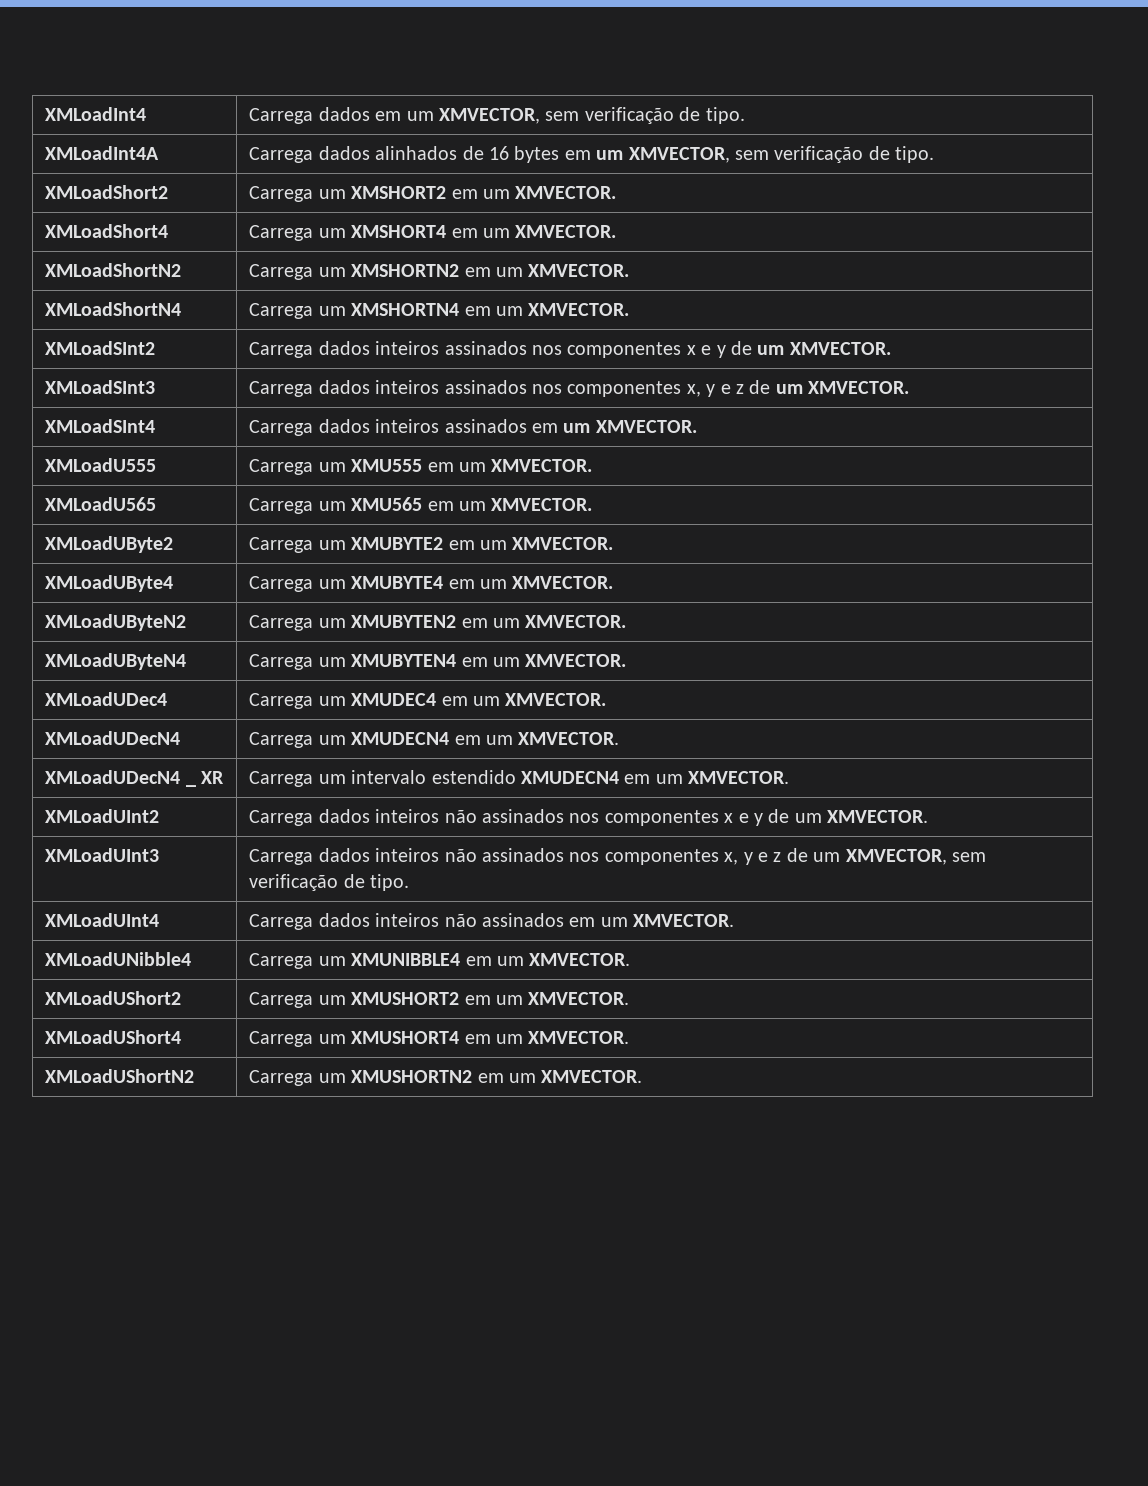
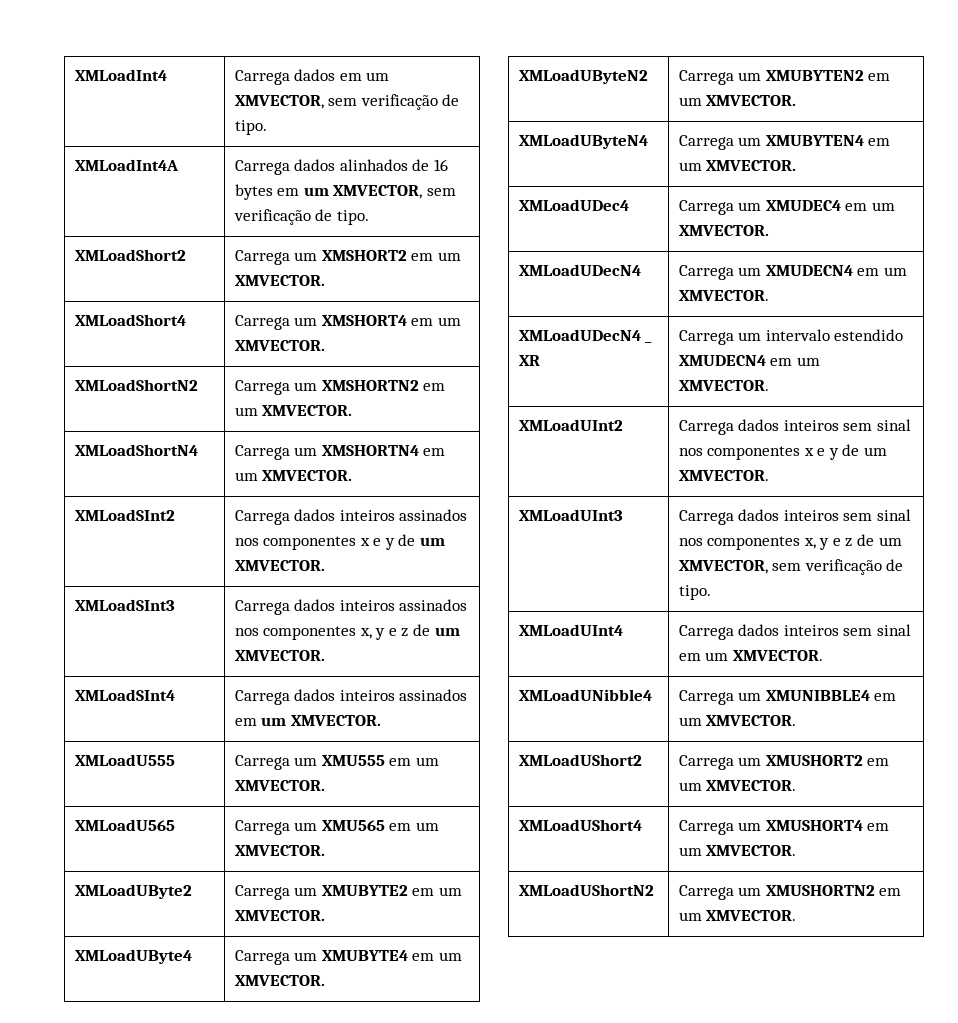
- XMLoadUInt2 | Carrega dados inteiros não assinados nos componentes x e y de um XMVECTOR.
+ XMLoadUInt2 | Carrega dados inteiros sem sinal nos componentes x e y de um XMVECTOR.
- XMLoadUInt3 | Carrega dados inteiros não assinados nos componentes x, y e z de um XMVECTOR, sem verificação de tipo.
+ XMLoadUInt3 | Carrega dados inteiros sem sinal nos componentes x, y e z de um XMVECTOR, sem verificação de tipo.
- XMLoadUInt4 | Carrega dados inteiros não assinados em um XMVECTOR.
+ XMLoadUInt4 | Carrega dados inteiros sem sinal em um XMVECTOR.

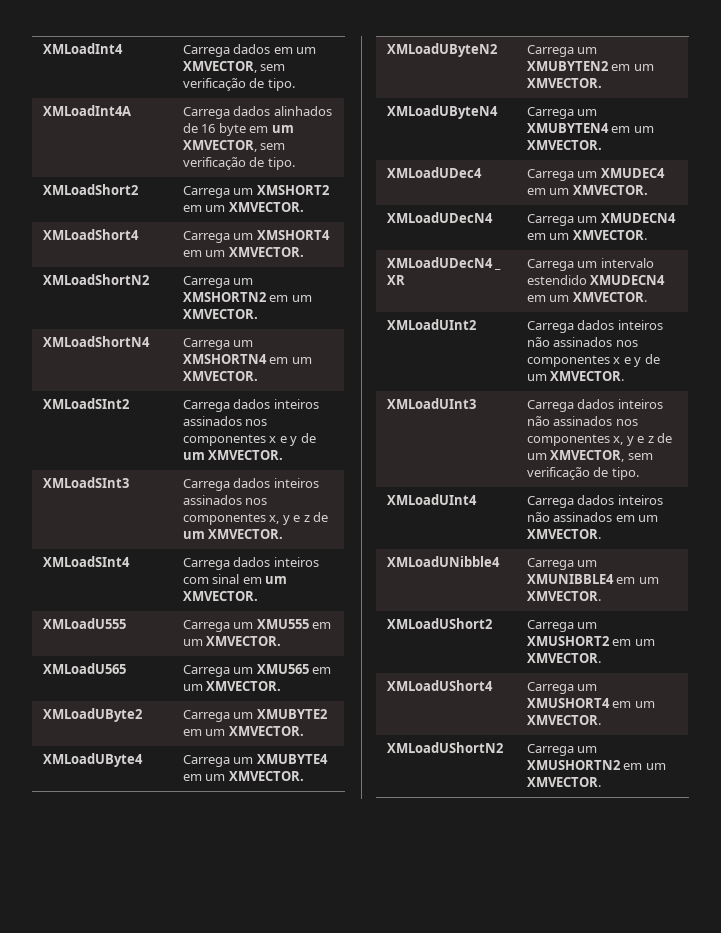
- XMLoadInt4A | Carrega dados alinhados de 16 bytes em um XMVECTOR, sem verificação de tipo.
+ XMLoadInt4A | Carrega dados alinhados de 16 byte em um XMVECTOR, sem verificação de tipo.
- XMLoadSInt4 | Carrega dados inteiros assinados em um XMVECTOR.
+ XMLoadSInt4 | Carrega dados inteiros com sinal em um XMVECTOR.
- XMLoadUInt2 | Carrega dados inteiros sem sinal nos componentes x e y de um XMVECTOR.
+ XMLoadUInt2 | Carrega dados inteiros não assinados nos componentes x e y de um XMVECTOR.
- XMLoadUInt3 | Carrega dados inteiros sem sinal nos componentes x, y e z de um XMVECTOR, sem verificação de tipo.
+ XMLoadUInt3 | Carrega dados inteiros não assinados nos componentes x, y e z de um XMVECTOR, sem verificação de tipo.
- XMLoadUInt4 | Carrega dados inteiros sem sinal em um XMVECTOR.
+ XMLoadUInt4 | Carrega dados inteiros não assinados em um XMVECTOR.

